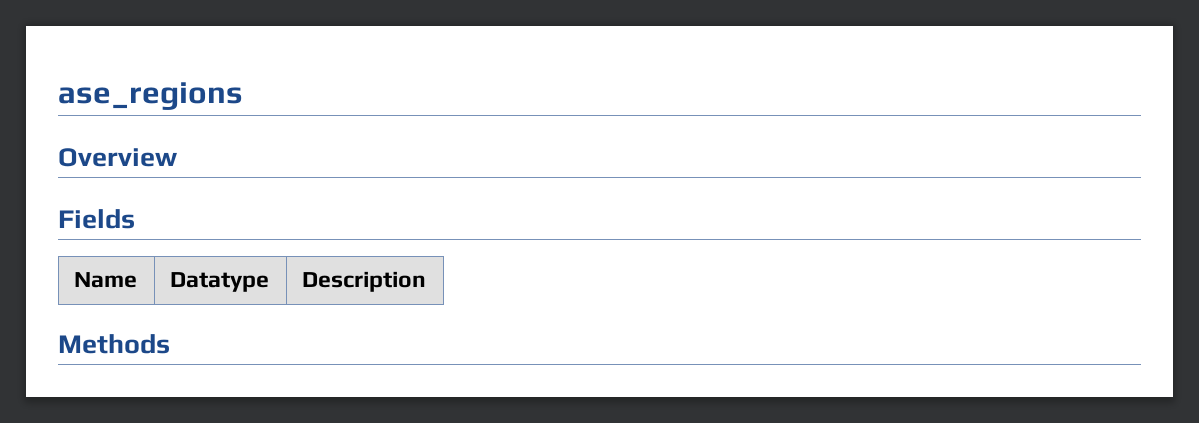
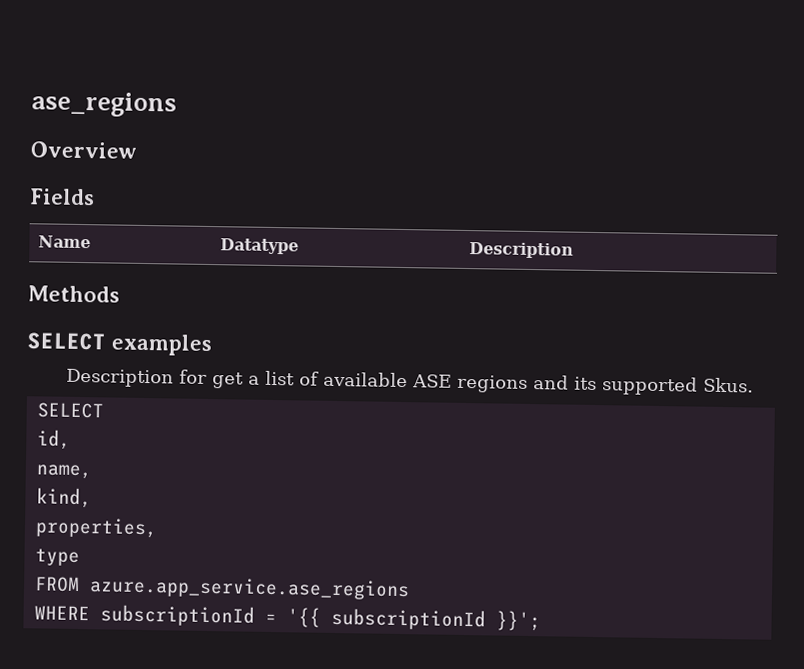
+ SELECT examples
+ Description for get a list of available ASE regions and its supported Skus.
+ SELECT
+ id,
+ name,
+ kind,
+ properties,
+ type
+ FROM azure.app_service.ase_regions
+ WHERE subscriptionId = '{{ subscriptionId }}';

